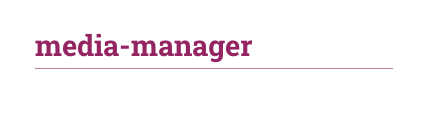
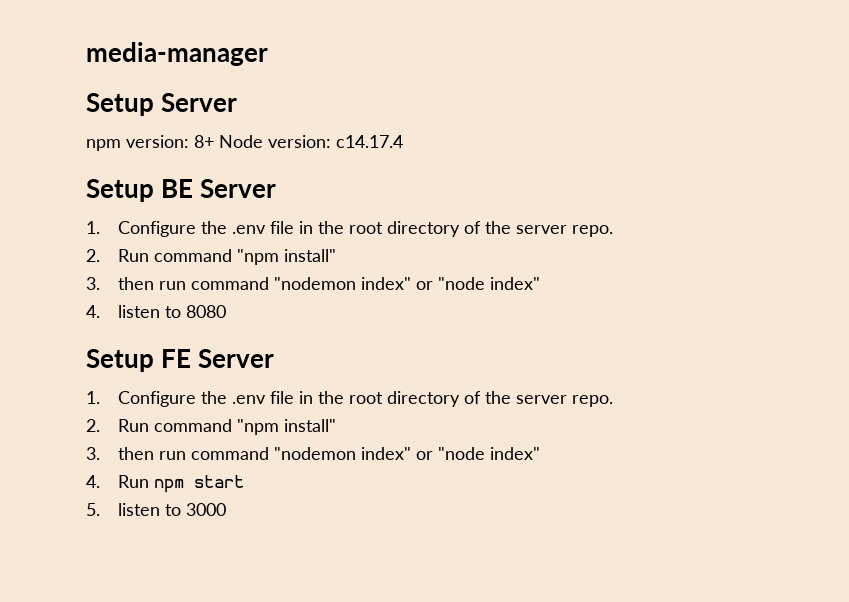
+ Setup Server
+ npm version: 8+ Node version: c14.17.4
+ Setup BE Server
+ 1. Configure the .env file in the root directory of the server repo.
+ 2. Run command "npm install"
+ 3. then run command "nodemon index" or "node index"
+ 4. listen to 8080
+ Setup FE Server
+ 1. Configure the .env file in the root directory of the server repo.
+ 2. Run command "npm install"
+ 3. then run command "nodemon index" or "node index"
+ 4. Run npm start
+ 5. listen to 3000

